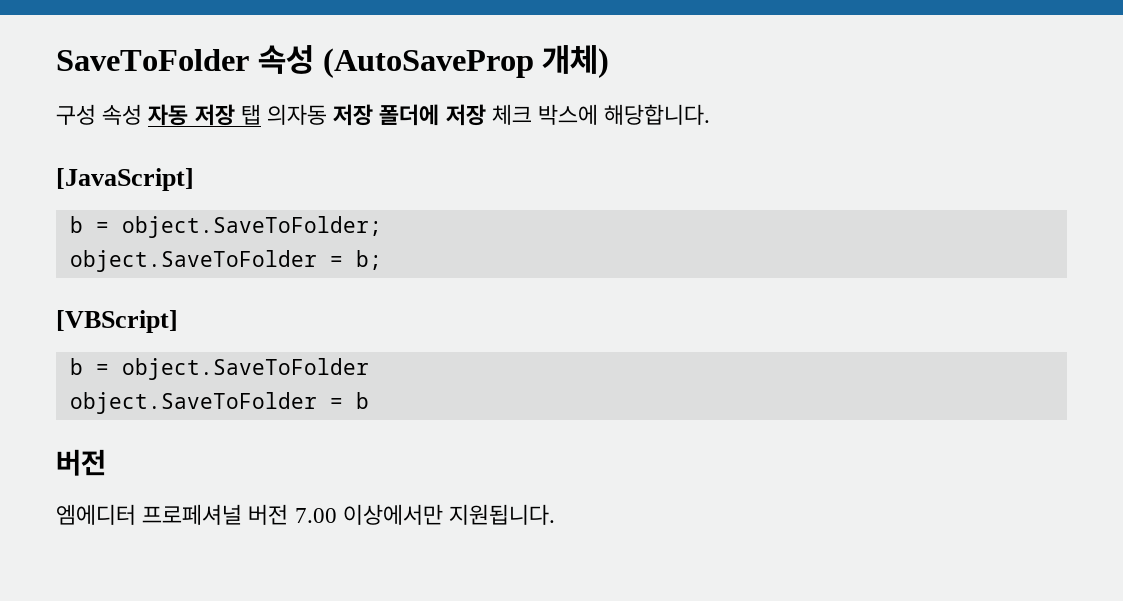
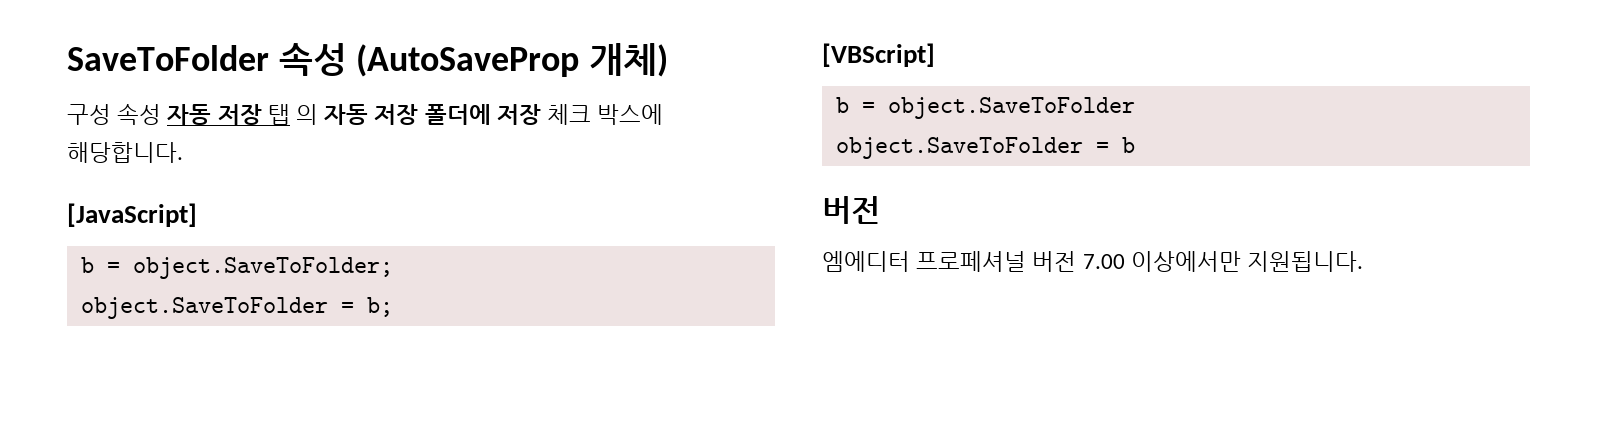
- 구성 속성 자동 저장 탭 의자동 저장 폴더에 저장 체크 박스에 해당합니다.
+ 구성 속성 자동 저장 탭 의 자동 저장 폴더에 저장 체크 박스에 해당합니다.

